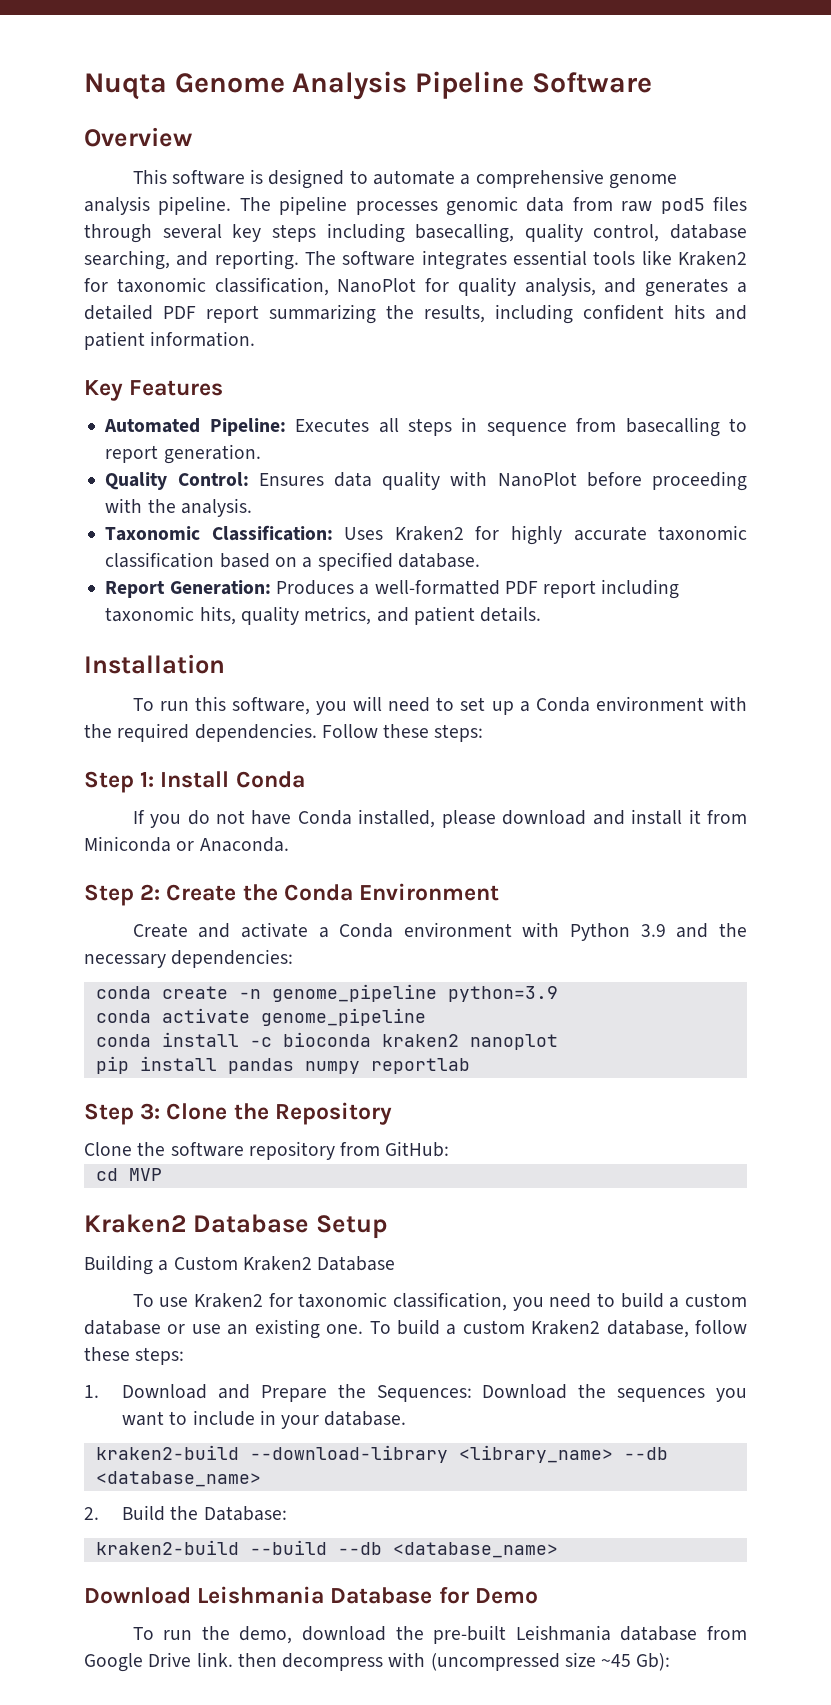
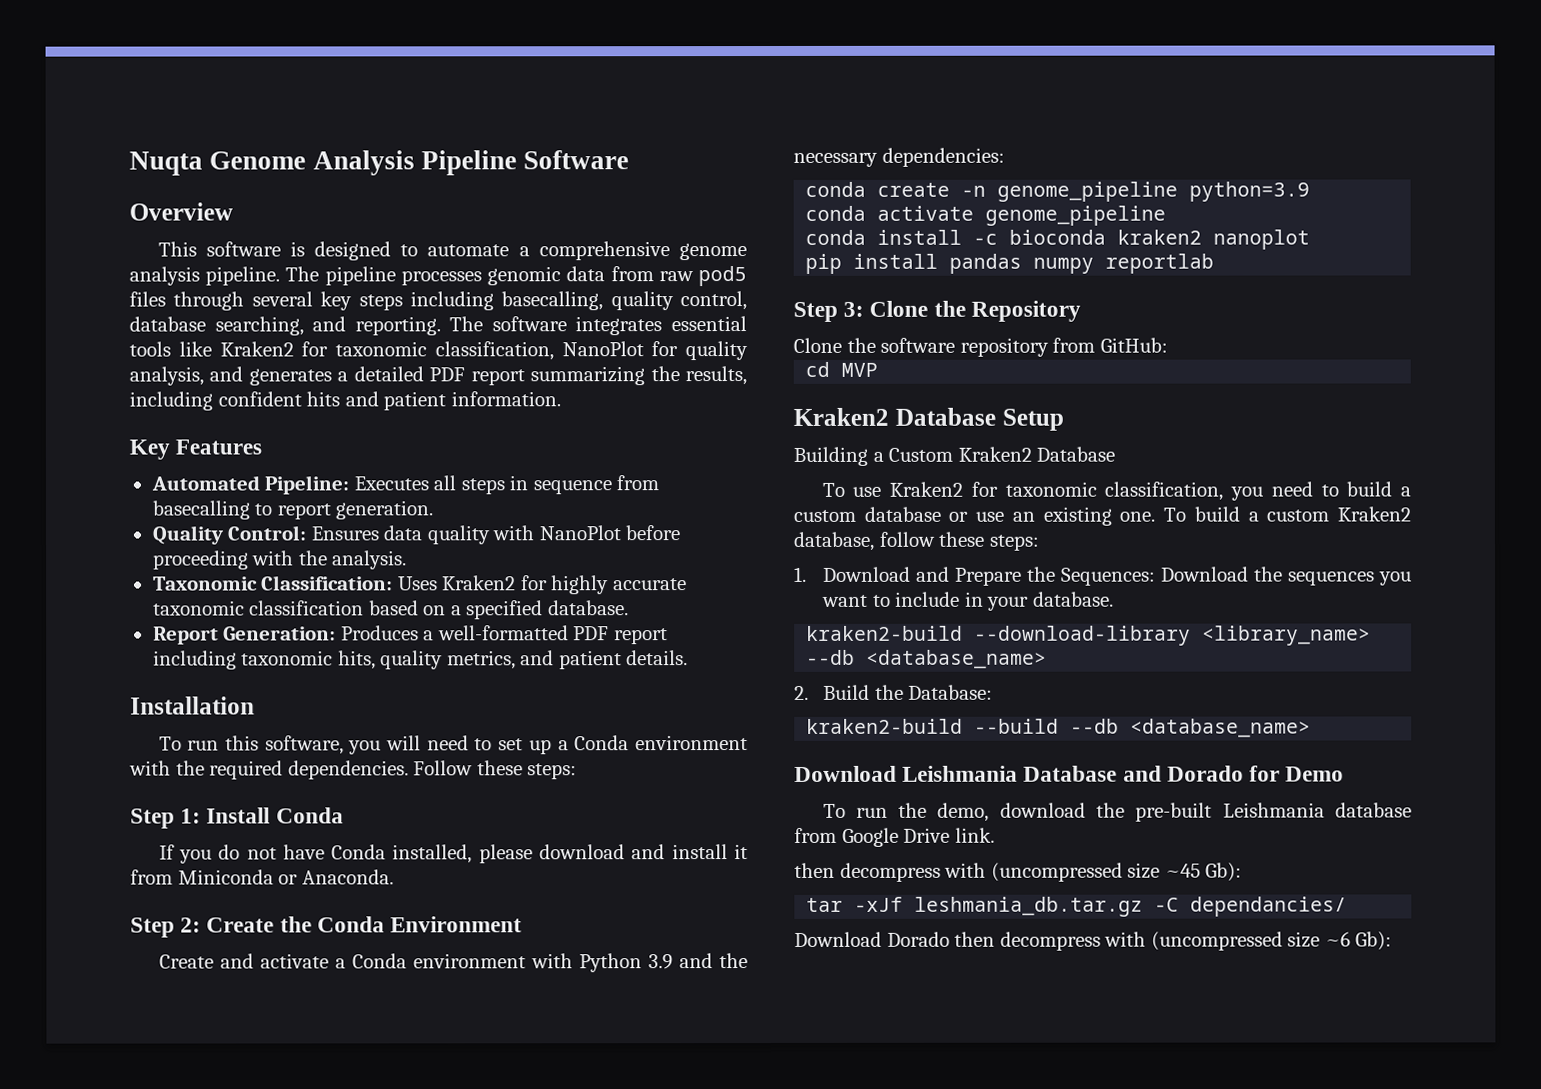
- Download Leishmania Database for Demo
+ Download Leishmania Database and Dorado for Demo
- To run the demo, download the pre-built Leishmania database from Google Drive link. then decompress with (uncompressed size ~45 Gb):
+ To run the demo, download the pre-built Leishmania database from Google Drive link.
+ then decompress with (uncompressed size ~45 Gb):
+ tar -xJf leshmania_db.tar.gz -C dependancies/
+ Download Dorado then decompress with (uncompressed size ~6 Gb):

